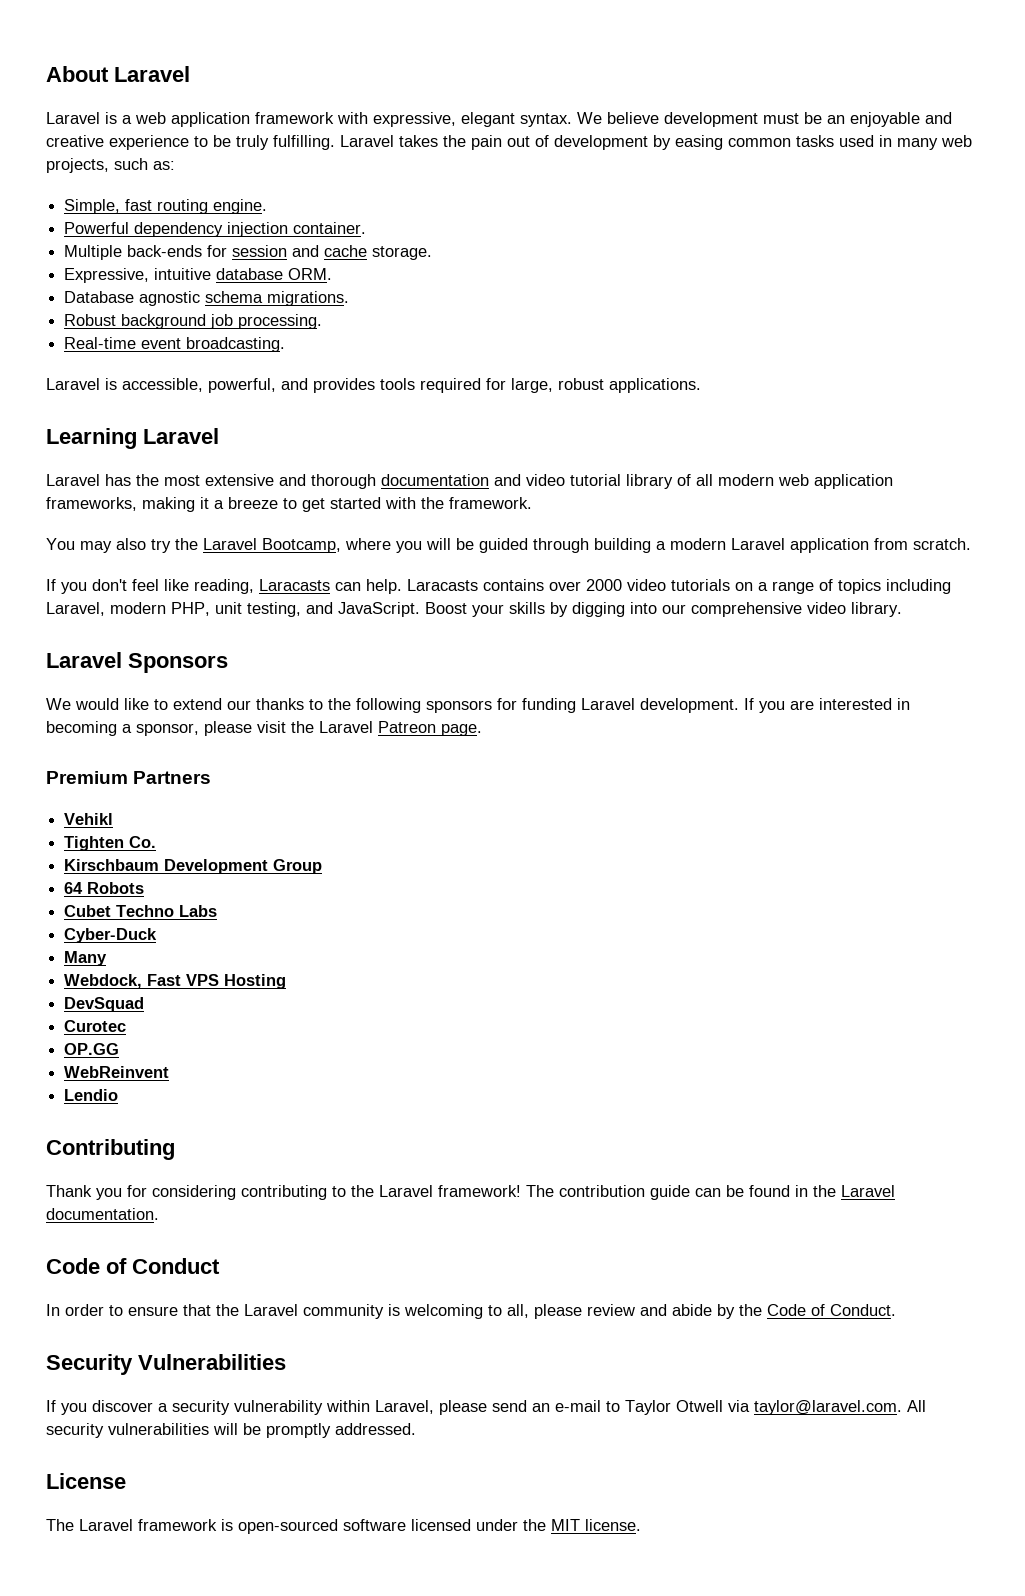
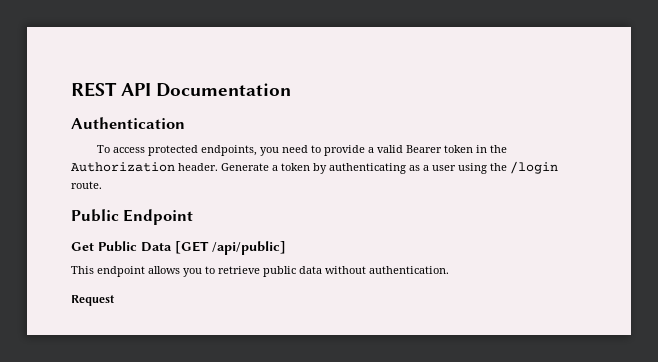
- About Laravel
- Laravel is a web application framework with expressive, elegant syntax. We believe development must be an enjoyable and creative experience to be truly fulfilling. Laravel takes the pain out of development by easing common tasks used in many web projects, such as:
- Simple, fast routing engine.
- Powerful dependency injection container.
- Multiple back-ends for session and cache storage.
- Expressive, intuitive database ORM.
- Database agnostic schema migrations.
- Robust background job processing.
- Real-time event broadcasting.
- Laravel is accessible, powerful, and provides tools required for large, robust applications.
- Learning Laravel
- Laravel has the most extensive and thorough documentation and video tutorial library of all modern web application frameworks, making it a breeze to get started with the framework.
- You may also try the Laravel Bootcamp, where you will be guided through building a modern Laravel application from scratch.
- If you don't feel like reading, Laracasts can help. Laracasts contains over 2000 video tutorials on a range of topics including Laravel, modern PHP, unit testing, and JavaScript. Boost your skills by digging into our comprehensive video library.
- Laravel Sponsors
- We would like to extend our thanks to the following sponsors for funding Laravel development. If you are interested in becoming a sponsor, please visit the Laravel Patreon page.
- Premium Partners
- Vehikl
- Tighten Co.
- Kirschbaum Development Group
- 64 Robots
- Cubet Techno Labs
- Cyber-Duck
- Many
- Webdock, Fast VPS Hosting
- DevSquad
- Curotec
- OP.GG
- WebReinvent
- Lendio
- Contributing
- Thank you for considering contributing to the Laravel framework! The contribution guide can be found in the Laravel documentation.
- Code of Conduct
- In order to ensure that the Laravel community is welcoming to all, please review and abide by the Code of Conduct.
- Security Vulnerabilities
- If you discover a security vulnerability within Laravel, please send an e-mail to Taylor Otwell via taylor@laravel.com. All security vulnerabilities will be promptly addressed.
- License
- The Laravel framework is open-sourced software licensed under the MIT license.
+ REST API Documentation
+ Authentication
+ To access protected endpoints, you need to provide a valid Bearer token in the Authorization header. Generate a token by authenticating as a user using the /login route.
+ Public Endpoint
+ Get Public Data [GET /api/public]
+ This endpoint allows you to retrieve public data without authentication.
+ Request

